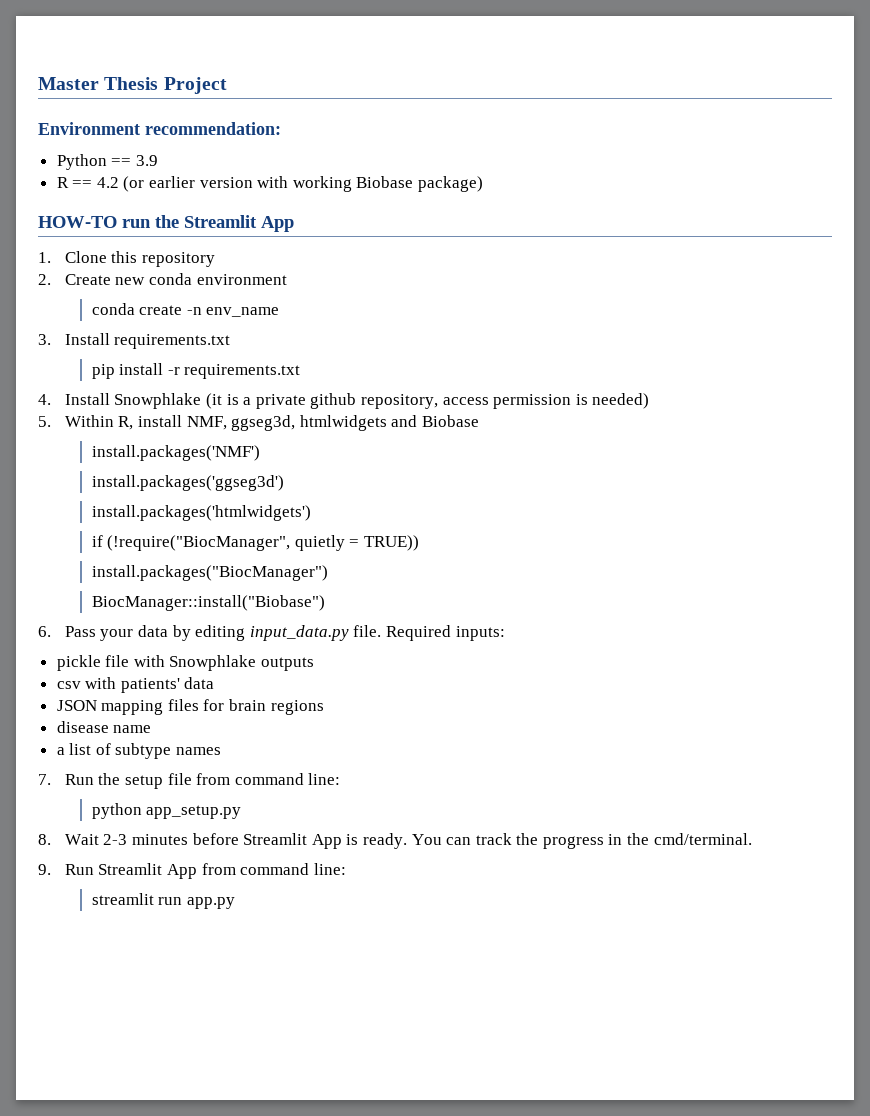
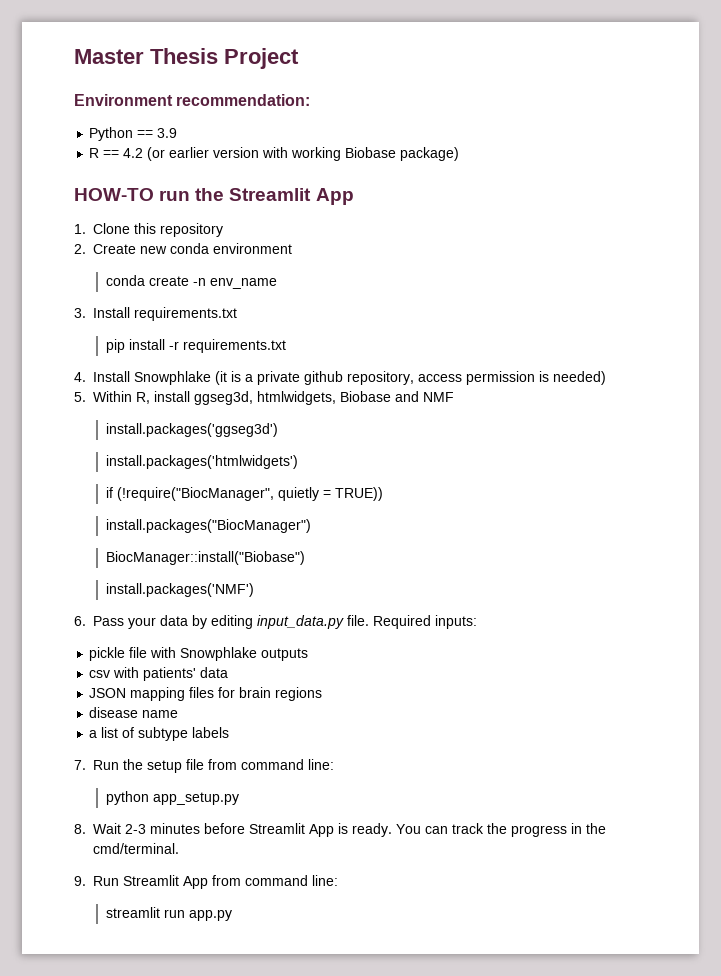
- 5. Within R, install NMF, ggseg3d, htmlwidgets and Biobase
- install.packages('NMF')
+ 5. Within R, install ggseg3d, htmlwidgets, Biobase and NMF
+ install.packages('NMF')
- a list of subtype names
+ a list of subtype labels

